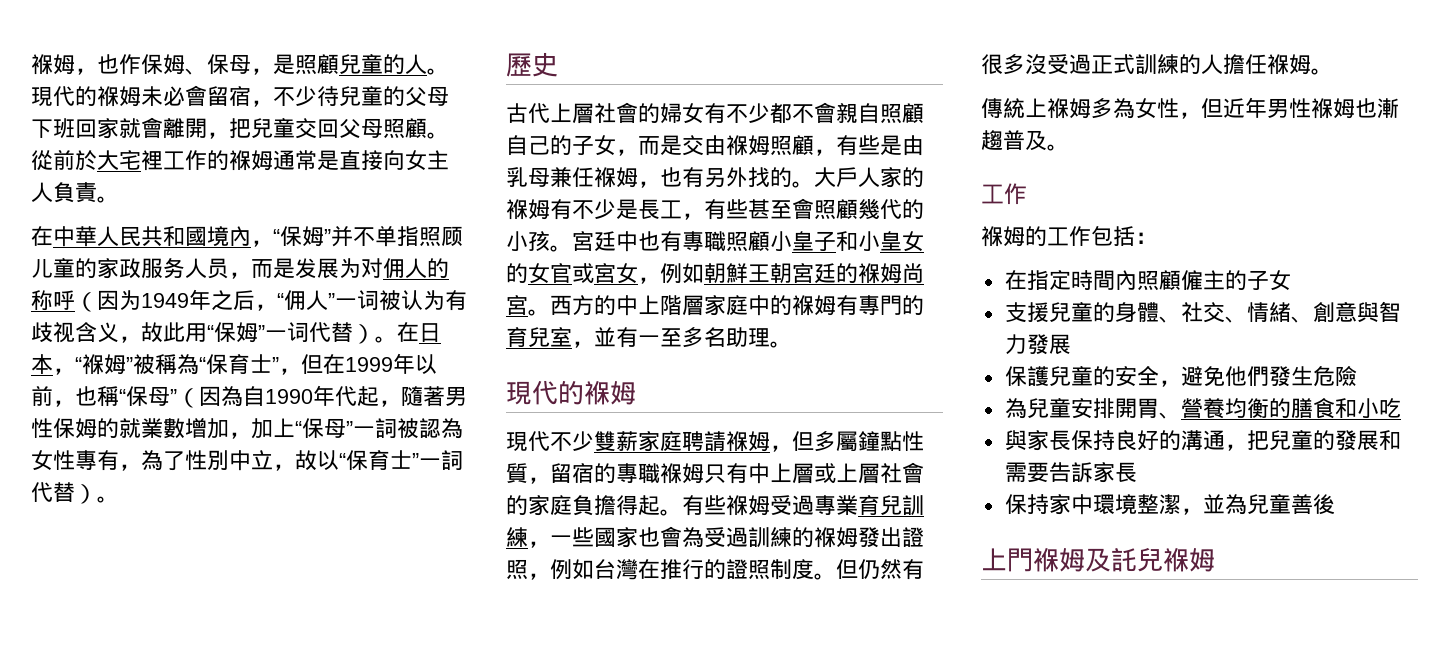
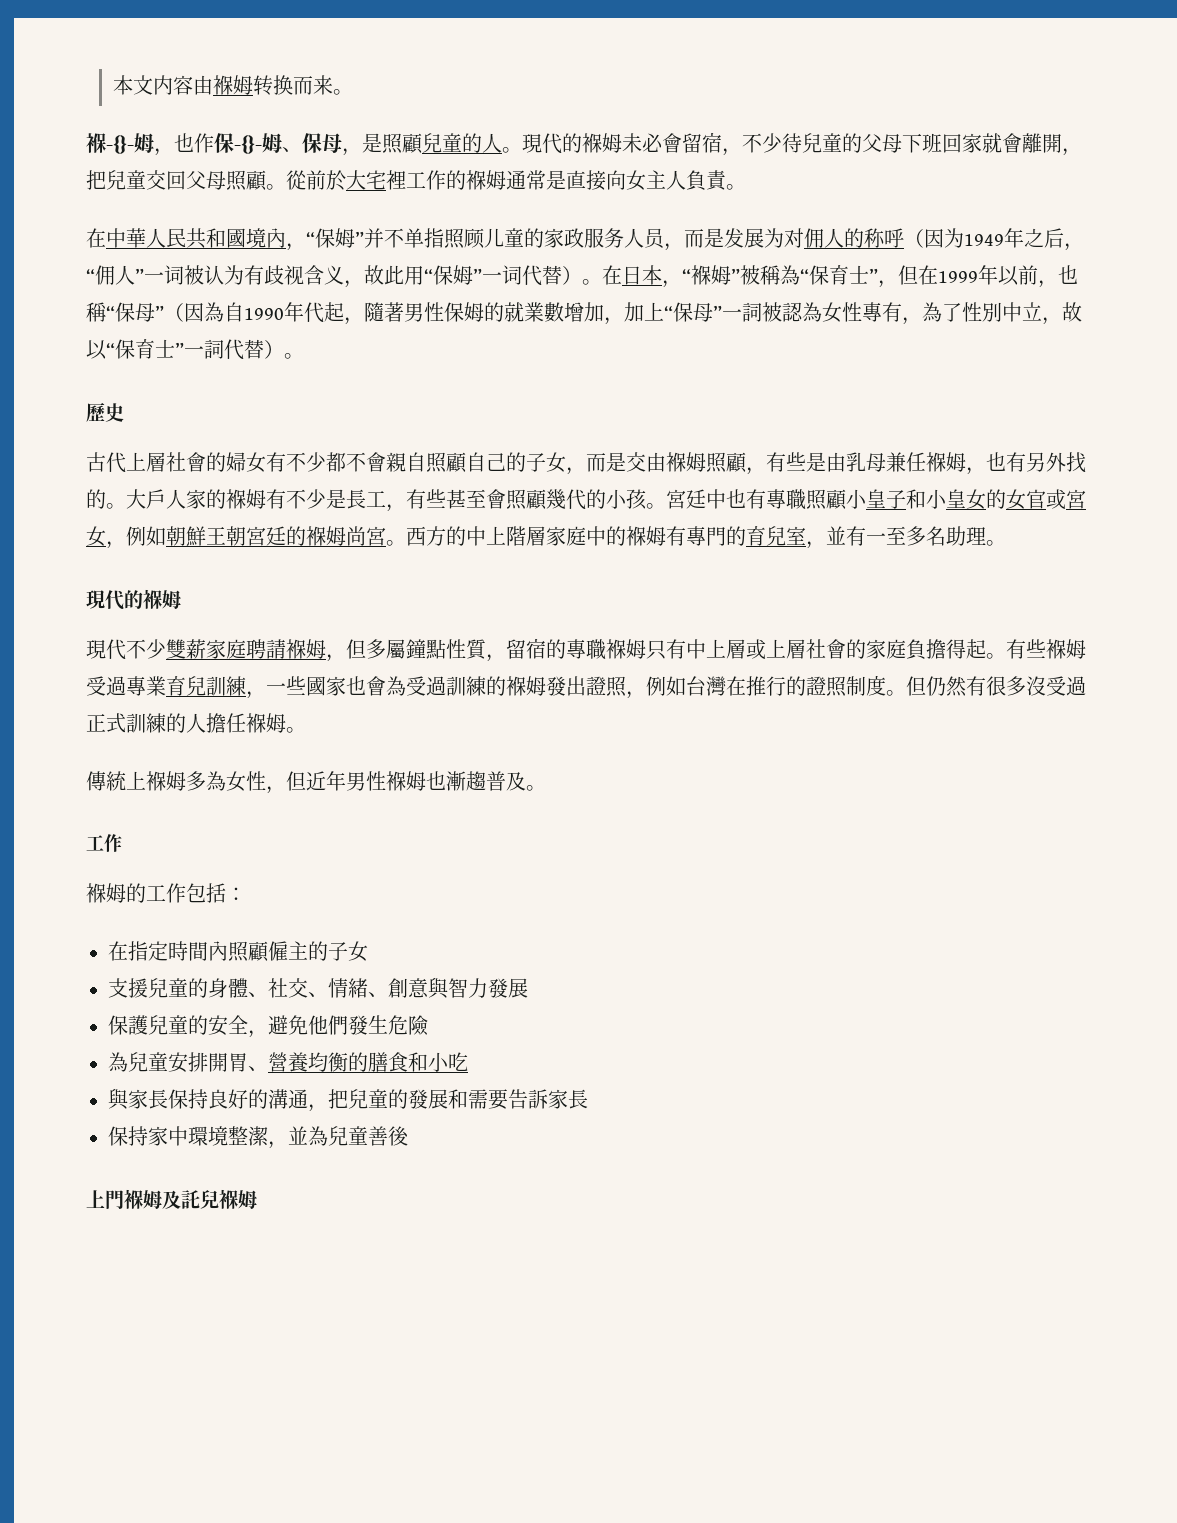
- 褓姆，也作保姆、保母，是照顧兒童的人。
+ 本文内容由褓姆转换而来。
+ 褓-{}-姆，也作保-{}-姆、保母，是照顧兒童的人。

